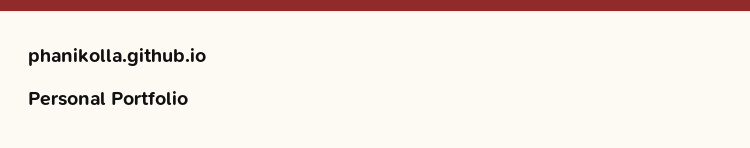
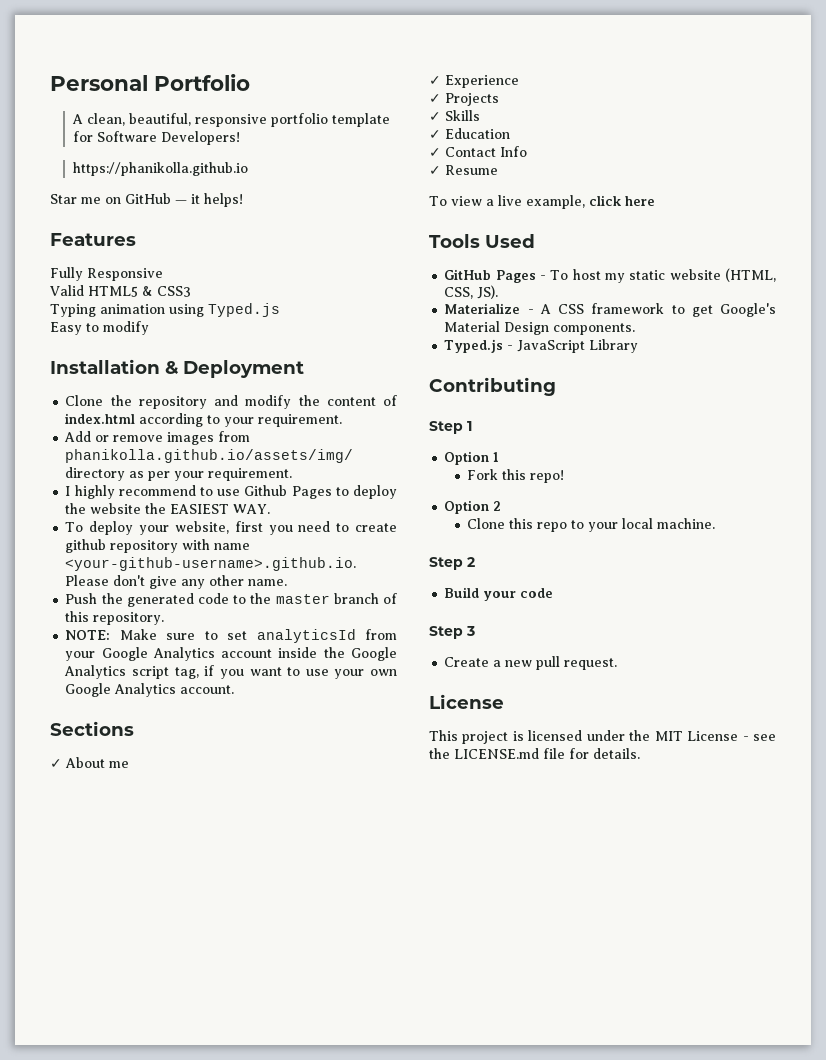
- phanikolla.github.io
+ A clean, beautiful, responsive portfolio template for Software Developers!
+ https://phanikolla.github.io
+ Star me on GitHub — it helps!
+ Features
+ Fully Responsive
+ Valid HTML5 & CSS3
+ Typing animation using Typed.js
+ Easy to modify
+ Installation & Deployment
+ Clone the repository and modify the content of index.html according to your requirement.
+ Add or remove images from phanikolla.github.io/assets/img/ directory as per your requirement.
+ I highly recommend to use Github Pages to deploy the website the EASIEST WAY.
+ To deploy your website, first you need to create github repository with name <your-github-username>.github.io. Please don't give any other name.
+ Push the generated code to the master branch of this repository.
+ NOTE: Make sure to set analyticsId from your Google Analytics account inside the Google Analytics script tag, if you want to use your own Google Analytics account.
+ Sections
+ ✓ About me
+ ✓ Experience
+ ✓ Projects
+ ✓ Skills
+ ✓ Education
+ ✓ Contact Info
+ ✓ Resume
+ To view a live example, click here
+ Tools Used
+ GitHub Pages - To host my static website (HTML, CSS, JS).
+ Materialize - A CSS framework to get Google's Material Design components.
+ Typed.js - JavaScript Library
+ Contributing
+ Step 1
+ Option 1
+ Fork this repo!
+ Option 2
+ Clone this repo to your local machine.
+ Step 2
+ Build your code
+ Step 3
+ Create a new pull request.
+ License
+ This project is licensed under the MIT License - see the LICENSE.md file for details.

